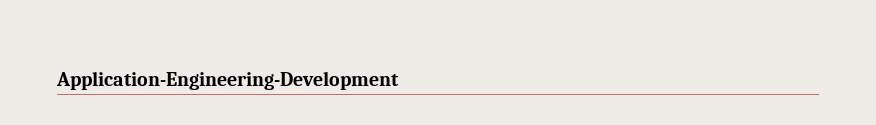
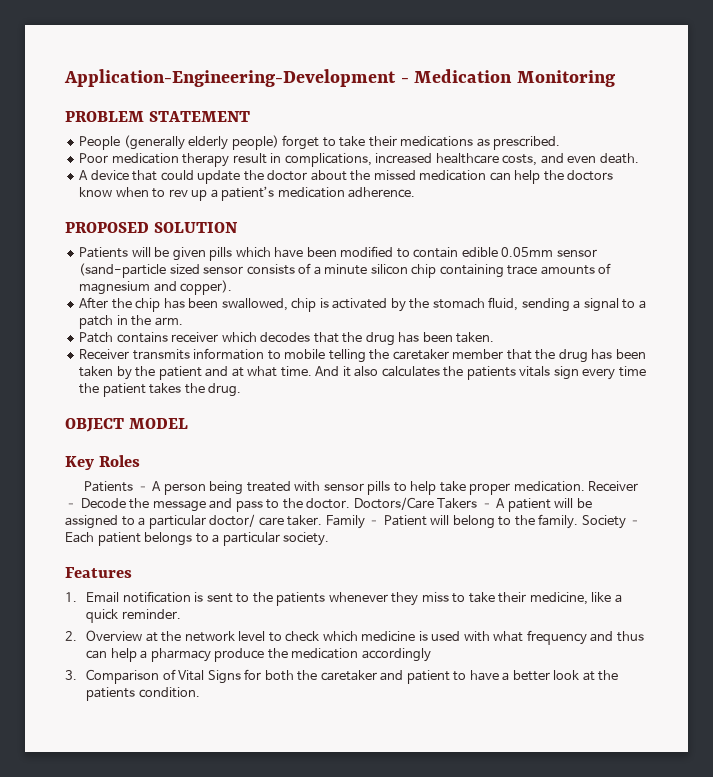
- Application-Engineering-Development
+ Application-Engineering-Development - Medication Monitoring
+ PROBLEM STATEMENT
+ People (generally elderly people) forget to take their medications as prescribed.
+ Poor medication therapy result in complications, increased healthcare costs, and even death.
+ A device that could update the doctor about the missed medication can help the doctors know when to rev up a patient’s medication adherence.
+ PROPOSED SOLUTION
+ Patients will be given pills which have been modified to contain edible 0.05mm sensor (sand-particle sized sensor consists of a minute silicon chip containing trace amounts of magnesium and copper).
+ After the chip has been swallowed, chip is activated by the stomach fluid, sending a signal to a patch in the arm.
+ Patch contains receiver which decodes that the drug has been taken.
+ Receiver transmits information to mobile telling the caretaker member that the drug has been taken by the patient and at what time. And it also calculates the patients vitals sign every time the patient takes the drug.
+ OBJECT MODEL
+ Key Roles
+ Patients – A person being treated with sensor pills to help take proper medication. Receiver – Decode the message and pass to the doctor. Doctors/Care Takers – A patient will be assigned to a particular doctor/ care taker. Family – Patient will belong to the family. Society – Each patient belongs to a particular society.
+ Features
+ 1. Email notification is sent to the patients whenever they miss to take their medicine, like a quick reminder.
+ 2. Overview at the network level to check which medicine is used with what frequency and thus can help a pharmacy produce the medication accordingly
+ 3. Comparison of Vital Signs for both the caretaker and patient to have a better look at the patients condition.

